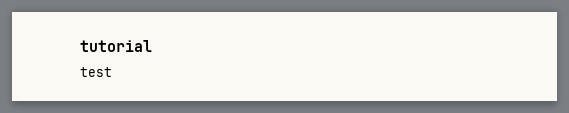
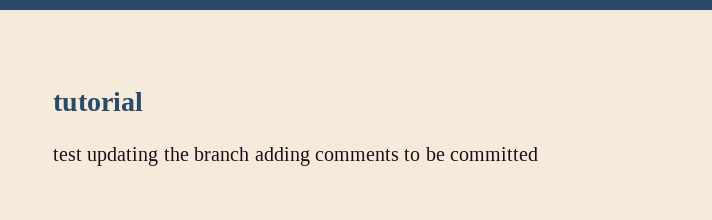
- test
+ test updating the branch adding comments to be committed

